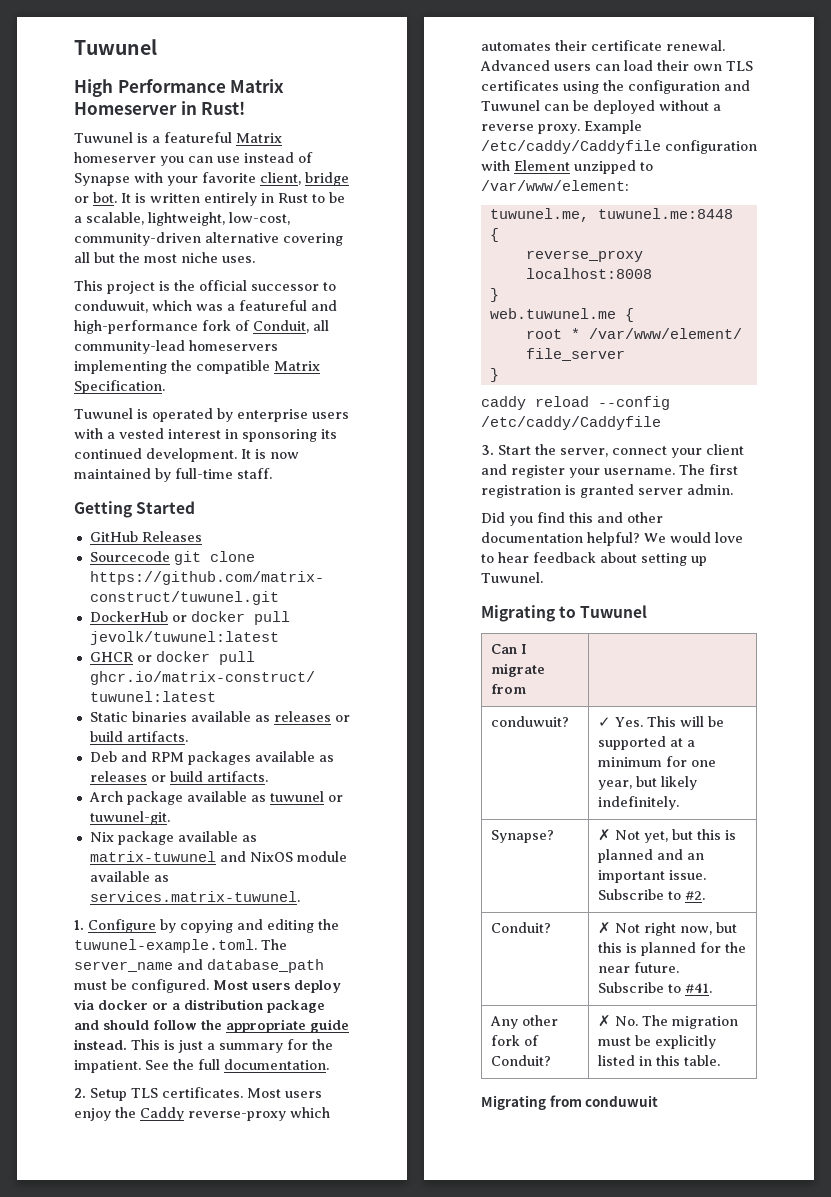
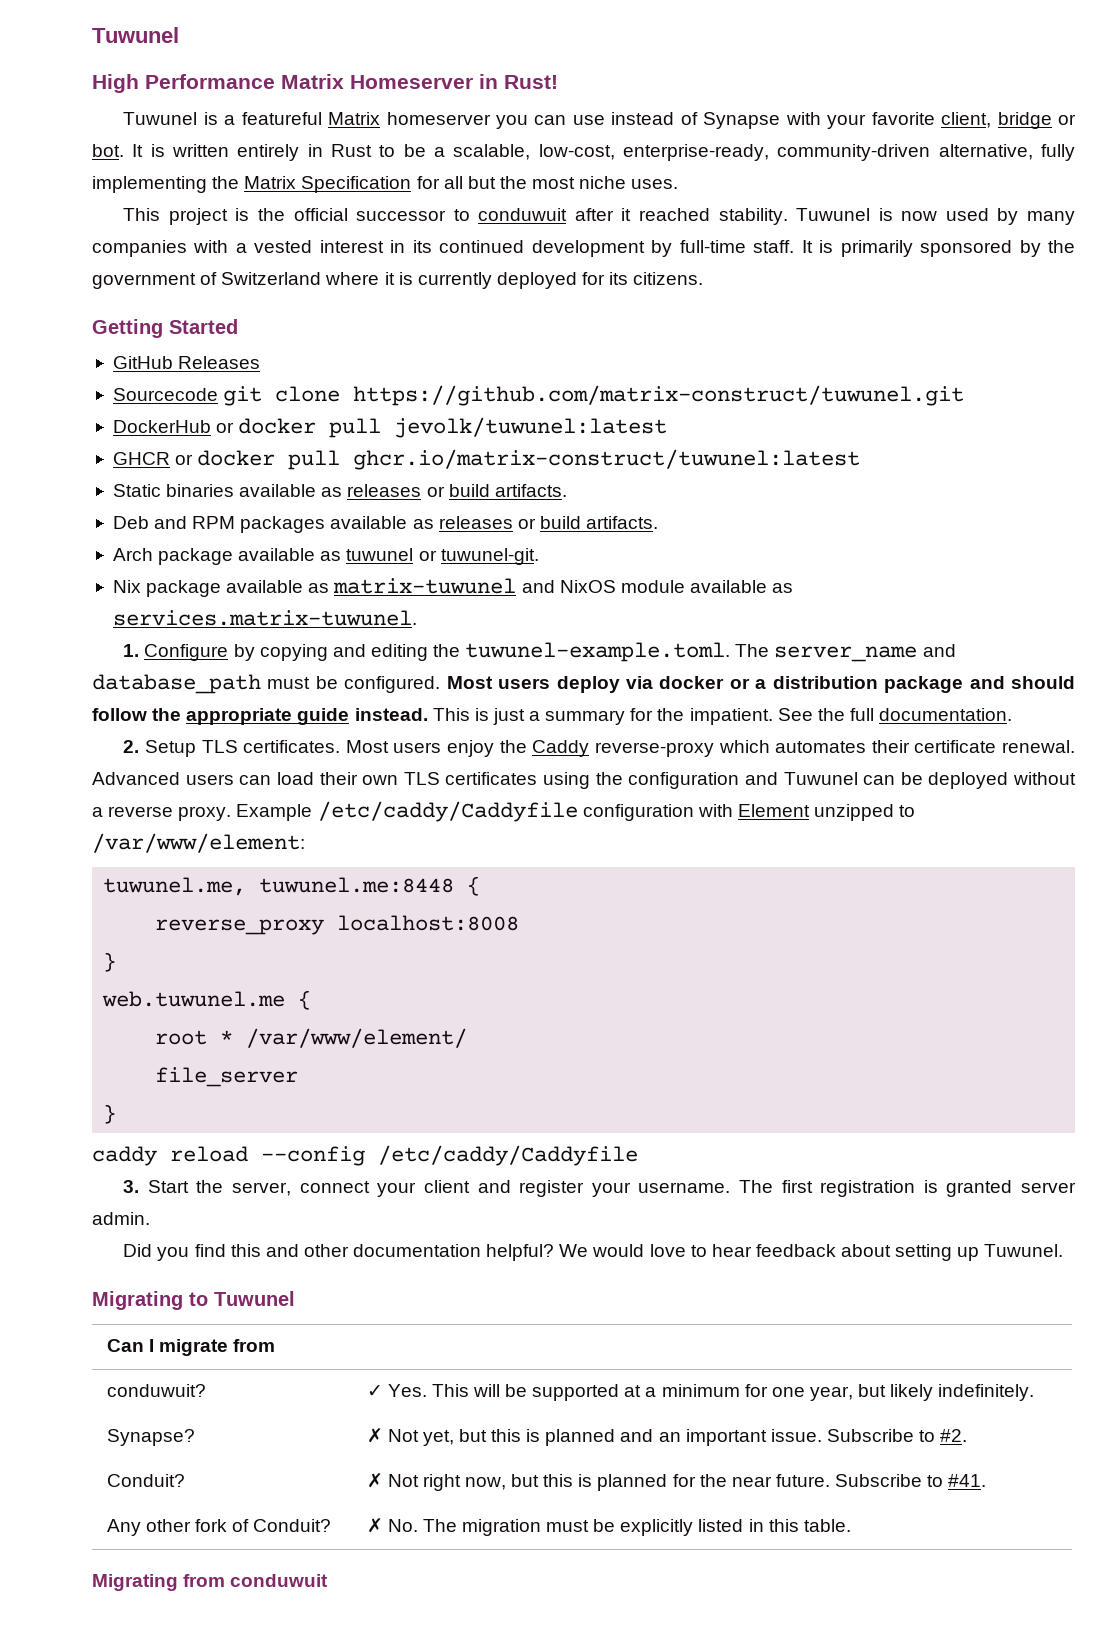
- It is written entirely in Rust to be a scalable, lightweight, low-cost, community-driven alternative covering all but the most niche uses.
+ It is written entirely in Rust to be a scalable, low-cost, enterprise-ready, community-driven alternative, fully implementing the Matrix Specification for all but the most niche uses.
- This project is the official successor to conduwuit, which was a featureful and high-performance fork of Conduit, all community-lead homeservers implementing the compatible Matrix Specification.
- Tuwunel is operated by enterprise users with a vested interest in sponsoring its continued development. It is now maintained by full-time staff.
+ This project is the official successor to conduwuit after it reached stability. Tuwunel is now used by many companies with a vested interest in its continued development by full-time staff. It is primarily sponsored by the government of Switzerland where it is currently deployed for its citizens.

